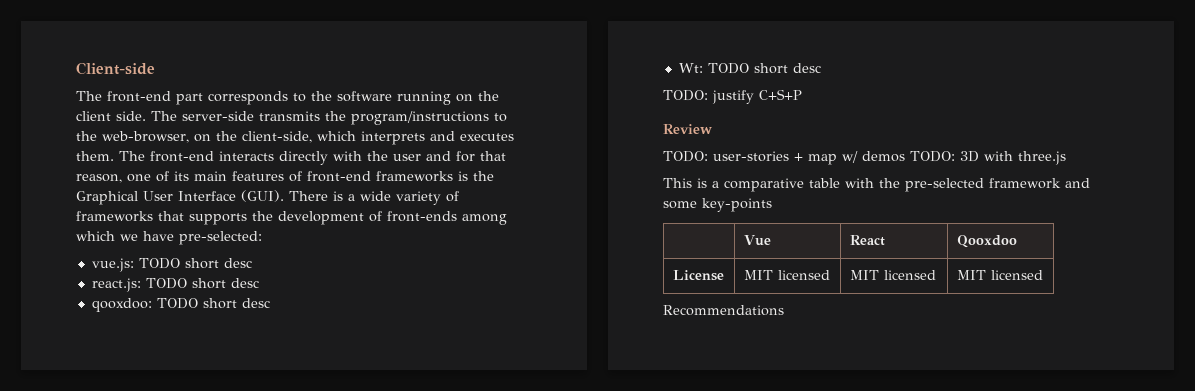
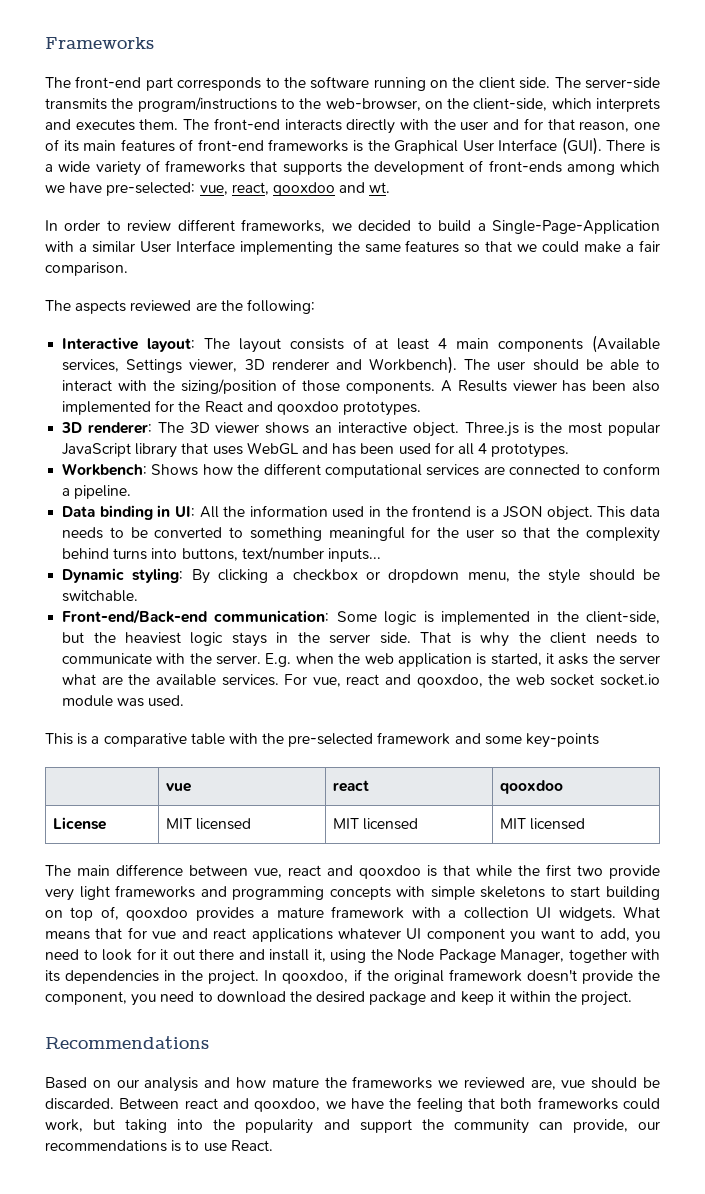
- Client-side
+ Frameworks
- There is a wide variety of frameworks that supports the development of front-ends among which we have pre-selected:
- vue.js: TODO short desc
- react.js: TODO short desc
- qooxdoo: TODO short desc
- Wt: TODO short desc
- TODO: justify C+S+P
- Review
- TODO: user-stories + map w/ demos TODO: 3D with three.js
+ There is a wide variety of frameworks that supports the development of front-ends among which we have pre-selected: vue, react, qooxdoo and wt.
+ In order to review different frameworks, we decided to build a Single-Page-Application with a similar User Interface implementing the same features so that we could make a fair comparison.
+ The aspects reviewed are the following:
+ Interactive layout: The layout consists of at least 4 main components (Available services, Settings viewer, 3D renderer and Workbench). The user should be able to interact with the sizing/position of those components. A Results viewer has been also implemented for the React and qooxdoo prototypes.
+ 3D renderer: The 3D viewer shows an interactive object. Three.js is the most popular JavaScript library that uses WebGL and has been used for all 4 prototypes.
+ Workbench: Shows how the different computational services are connected to conform a pipeline.
+ Data binding in UI: All the information used in the frontend is a JSON object. This data needs to be converted to something meaningful for the user so that the complexity behind turns into buttons, text/number inputs...
+ Dynamic styling: By clicking a checkbox or dropdown menu, the style should be switchable.
+ Front-end/Back-end communication: Some logic is implemented in the client-side, but the heaviest logic stays in the server side. That is why the client needs to communicate with the server. E.g. when the web application is started, it asks the server what are the available services. For vue, react and qooxdoo, the web socket socket.io module was used.
- | Vue | React | Qooxdoo
+ | vue | react | qooxdoo
+ The main difference between vue, react and qooxdoo is that while the first two provide very light frameworks and programming concepts with simple skeletons to start building on top of, qooxdoo provides a mature framework with a collection UI widgets. What means that for vue and react applications whatever UI component you want to add, you need to look for it out there and install it, using the Node Package Manager, together with its dependencies in the project. In qooxdoo, if the original framework doesn't provide the component, you need to download the desired package and keep it within the project.
  Recommendations
+ Based on our analysis and how mature the frameworks we reviewed are, vue should be discarded. Between react and qooxdoo, we have the feeling that both frameworks could work, but taking into the popularity and support the community can provide, our recommendations is to use React.

